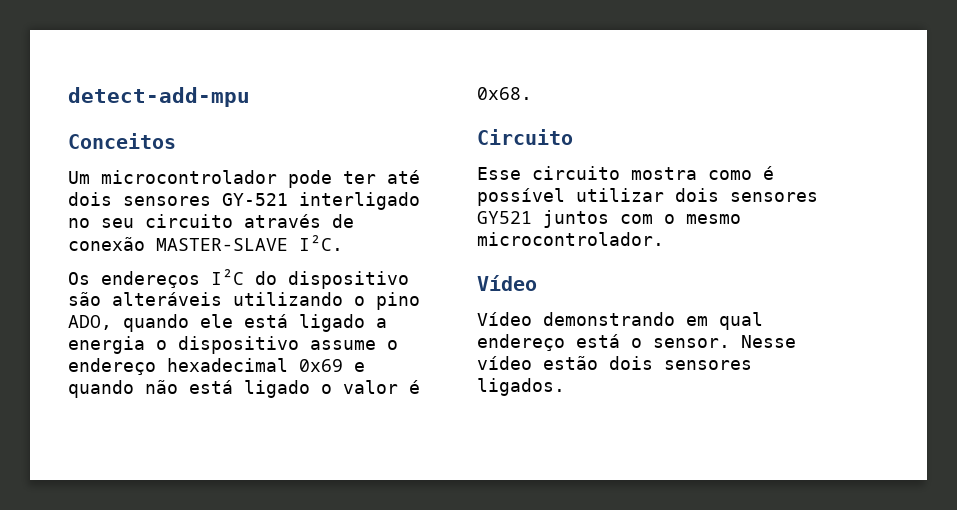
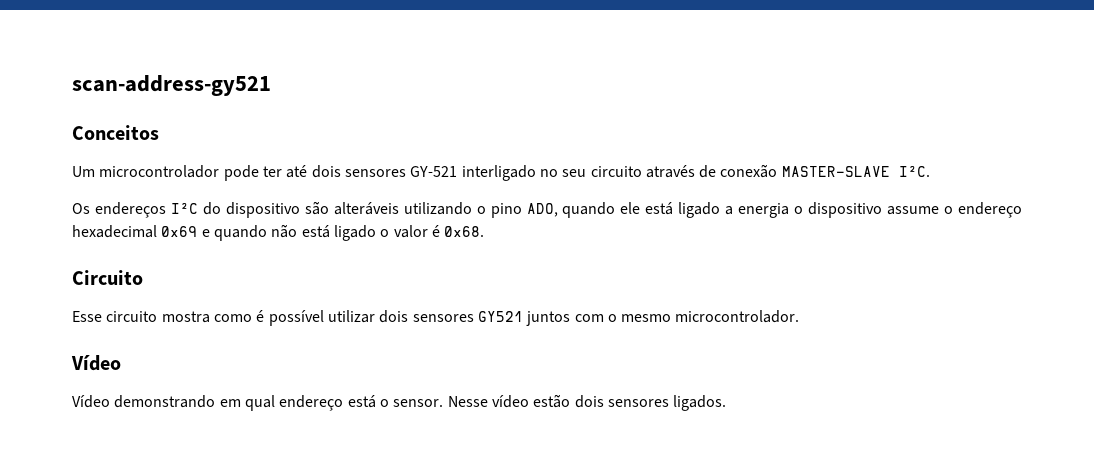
- detect-add-mpu
+ scan-address-gy521

